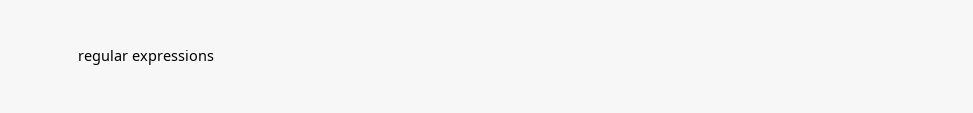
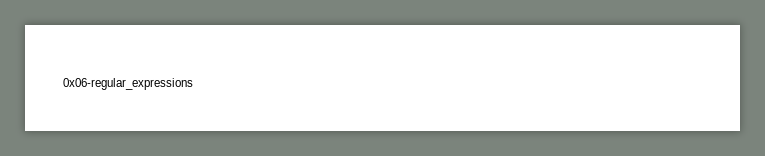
- regular expressions
+ 0x06-regular_expressions

